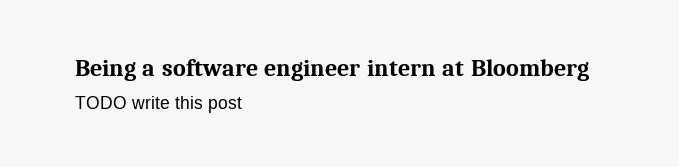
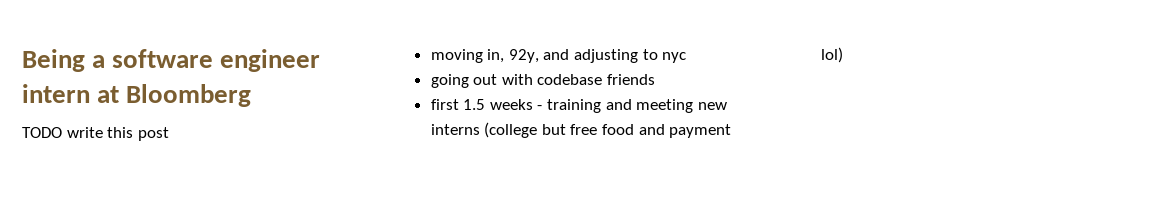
+ moving in, 92y, and adjusting to nyc
+ going out with codebase friends
+ first 1.5 weeks - training and meeting new interns (college but free food and payment lol)

